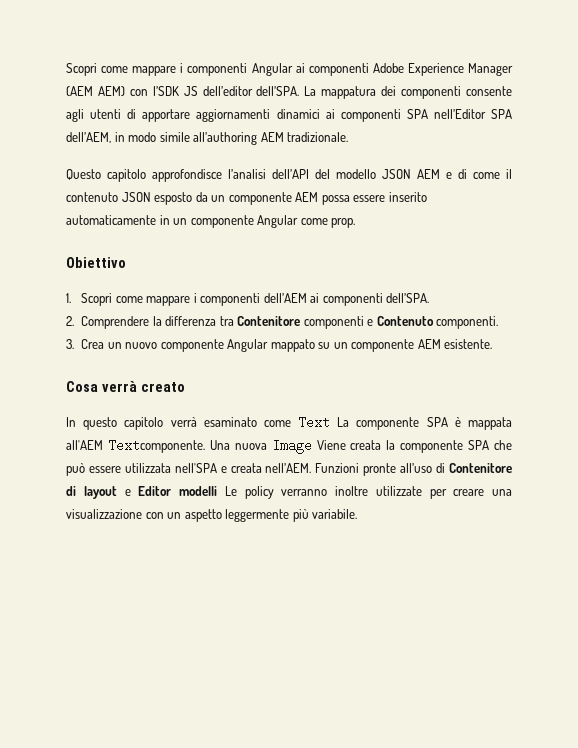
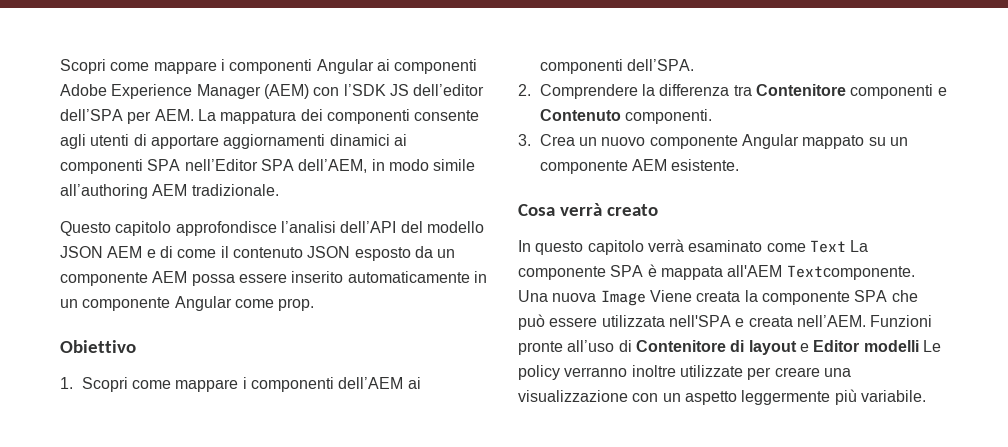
- Scopri come mappare i componenti Angular ai componenti Adobe Experience Manager (AEM AEM) con l’SDK JS dell’editor dell’SPA. La mappatura dei componenti consente agli utenti di apportare aggiornamenti dinamici ai componenti SPA nell’Editor SPA dell’AEM, in modo simile all’authoring AEM tradizionale.
+ Scopri come mappare i componenti Angular ai componenti Adobe Experience Manager (AEM) con l’SDK JS dell’editor dell’SPA per AEM. La mappatura dei componenti consente agli utenti di apportare aggiornamenti dinamici ai componenti SPA nell’Editor SPA dell’AEM, in modo simile all’authoring AEM tradizionale.

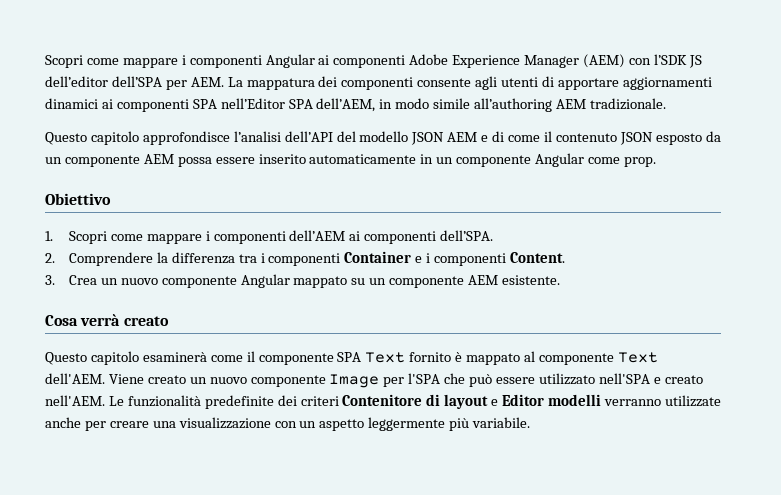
- 2. Comprendere la differenza tra Contenitore componenti e Contenuto componenti.
+ 2. Comprendere la differenza tra i componenti Container e i componenti Content.
- In questo capitolo verrà esaminato come Text La componente SPA è mappata all'AEM Textcomponente. Una nuova Image Viene creata la componente SPA che può essere utilizzata nell'SPA e creata nell’AEM. Funzioni pronte all’uso di Contenitore di layout e Editor modelli Le policy verranno inoltre utilizzate per creare una visualizzazione con un aspetto leggermente più variabile.
+ Questo capitolo esaminerà come il componente SPA Text fornito è mappato al componente Text dell'AEM. Viene creato un nuovo componente Image per l'SPA che può essere utilizzato nell'SPA e creato nell'AEM. Le funzionalità predefinite dei criteri Contenitore di layout e Editor modelli verranno utilizzate anche per creare una visualizzazione con un aspetto leggermente più variabile.

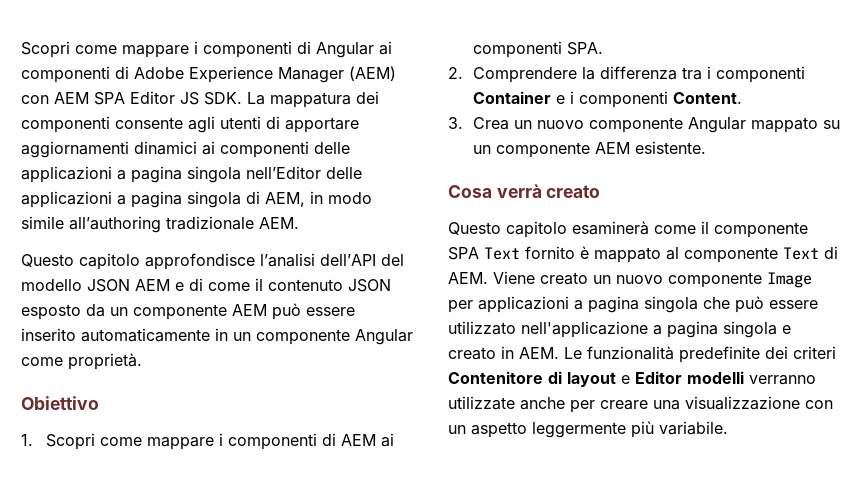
- Scopri come mappare i componenti Angular ai componenti Adobe Experience Manager (AEM) con l’SDK JS dell’editor dell’SPA per AEM. La mappatura dei componenti consente agli utenti di apportare aggiornamenti dinamici ai componenti SPA nell’Editor SPA dell’AEM, in modo simile all’authoring AEM tradizionale.
+ Scopri come mappare i componenti di Angular ai componenti di Adobe Experience Manager (AEM) con AEM SPA Editor JS SDK. La mappatura dei componenti consente agli utenti di apportare aggiornamenti dinamici ai componenti delle applicazioni a pagina singola nell’Editor delle applicazioni a pagina singola di AEM, in modo simile all’authoring tradizionale AEM.
- Questo capitolo approfondisce l’analisi dell’API del modello JSON AEM e di come il contenuto JSON esposto da un componente AEM possa essere inserito automaticamente in un componente Angular come prop.
+ Questo capitolo approfondisce l’analisi dell’API del modello JSON AEM e di come il contenuto JSON esposto da un componente AEM può essere inserito automaticamente in un componente Angular come proprietà.
- 1. Scopri come mappare i componenti dell’AEM ai componenti dell’SPA.
+ 1. Scopri come mappare i componenti di AEM ai componenti SPA.
- Questo capitolo esaminerà come il componente SPA Text fornito è mappato al componente Text dell'AEM. Viene creato un nuovo componente Image per l'SPA che può essere utilizzato nell'SPA e creato nell'AEM. Le funzionalità predefinite dei criteri Contenitore di layout e Editor modelli verranno utilizzate anche per creare una visualizzazione con un aspetto leggermente più variabile.
+ Questo capitolo esaminerà come il componente SPA Text fornito è mappato al componente Text di AEM. Viene creato un nuovo componente Image per applicazioni a pagina singola che può essere utilizzato nell'applicazione a pagina singola e creato in AEM. Le funzionalità predefinite dei criteri Contenitore di layout e Editor modelli verranno utilizzate anche per creare una visualizzazione con un aspetto leggermente più variabile.

